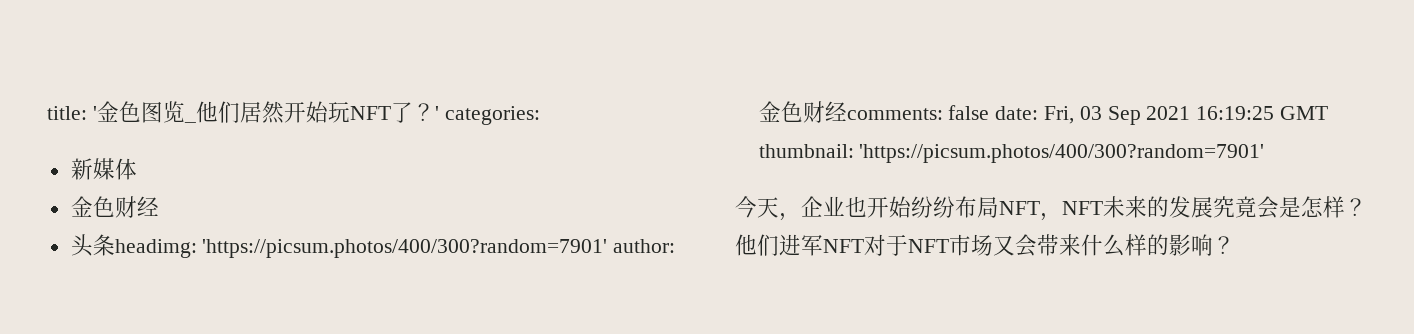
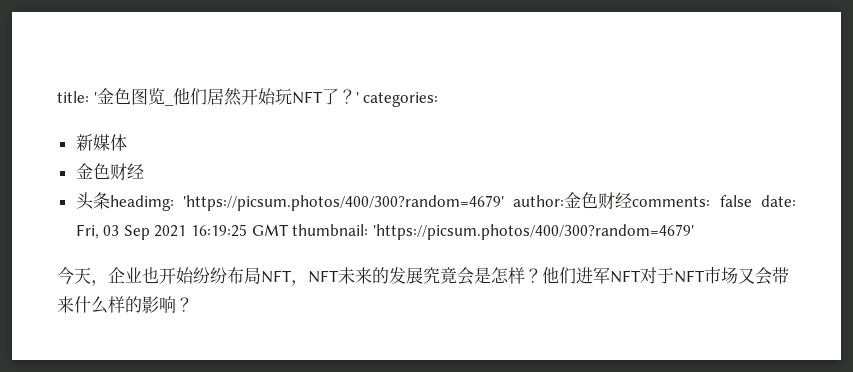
- 头条headimg: 'https://picsum.photos/400/300?random=7901' author:金色财经comments: false date: Fri, 03 Sep 2021 16:19:25 GMT thumbnail: 'https://picsum.photos/400/300?random=7901'
+ 头条headimg: 'https://picsum.photos/400/300?random=4679' author:金色财经comments: false date: Fri, 03 Sep 2021 16:19:25 GMT thumbnail: 'https://picsum.photos/400/300?random=4679'

